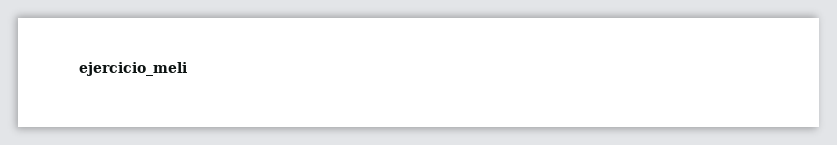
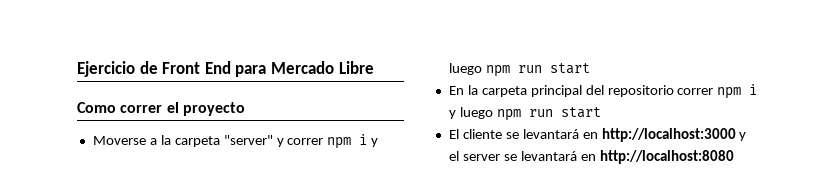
- ejercicio_meli
+ Ejercicio de Front End para Mercado Libre
+ Como correr el proyecto
+ Moverse a la carpeta "server" y correr npm i y luego npm run start
+ En la carpeta principal del repositorio correr npm i y luego npm run start
+ El cliente se levantará en http://localhost:3000 y el server se levantará en http://localhost:8080

